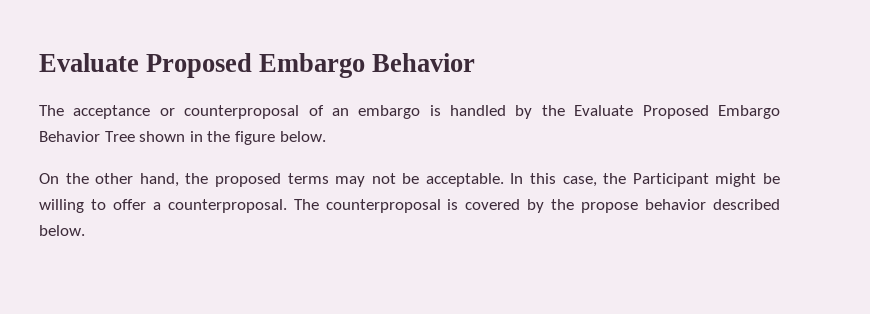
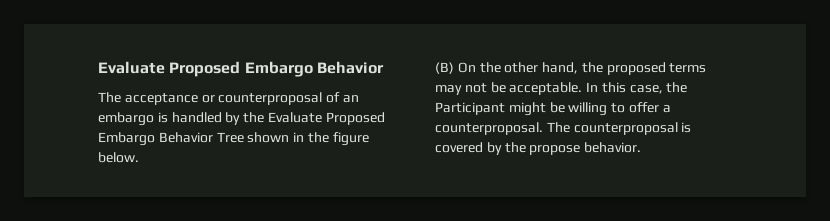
- On the other hand, the proposed terms may not be acceptable.
+ (B) On the other hand, the proposed terms may not be acceptable.
- The counterproposal is covered by the propose behavior described below.
+ The counterproposal is covered by the propose behavior.

